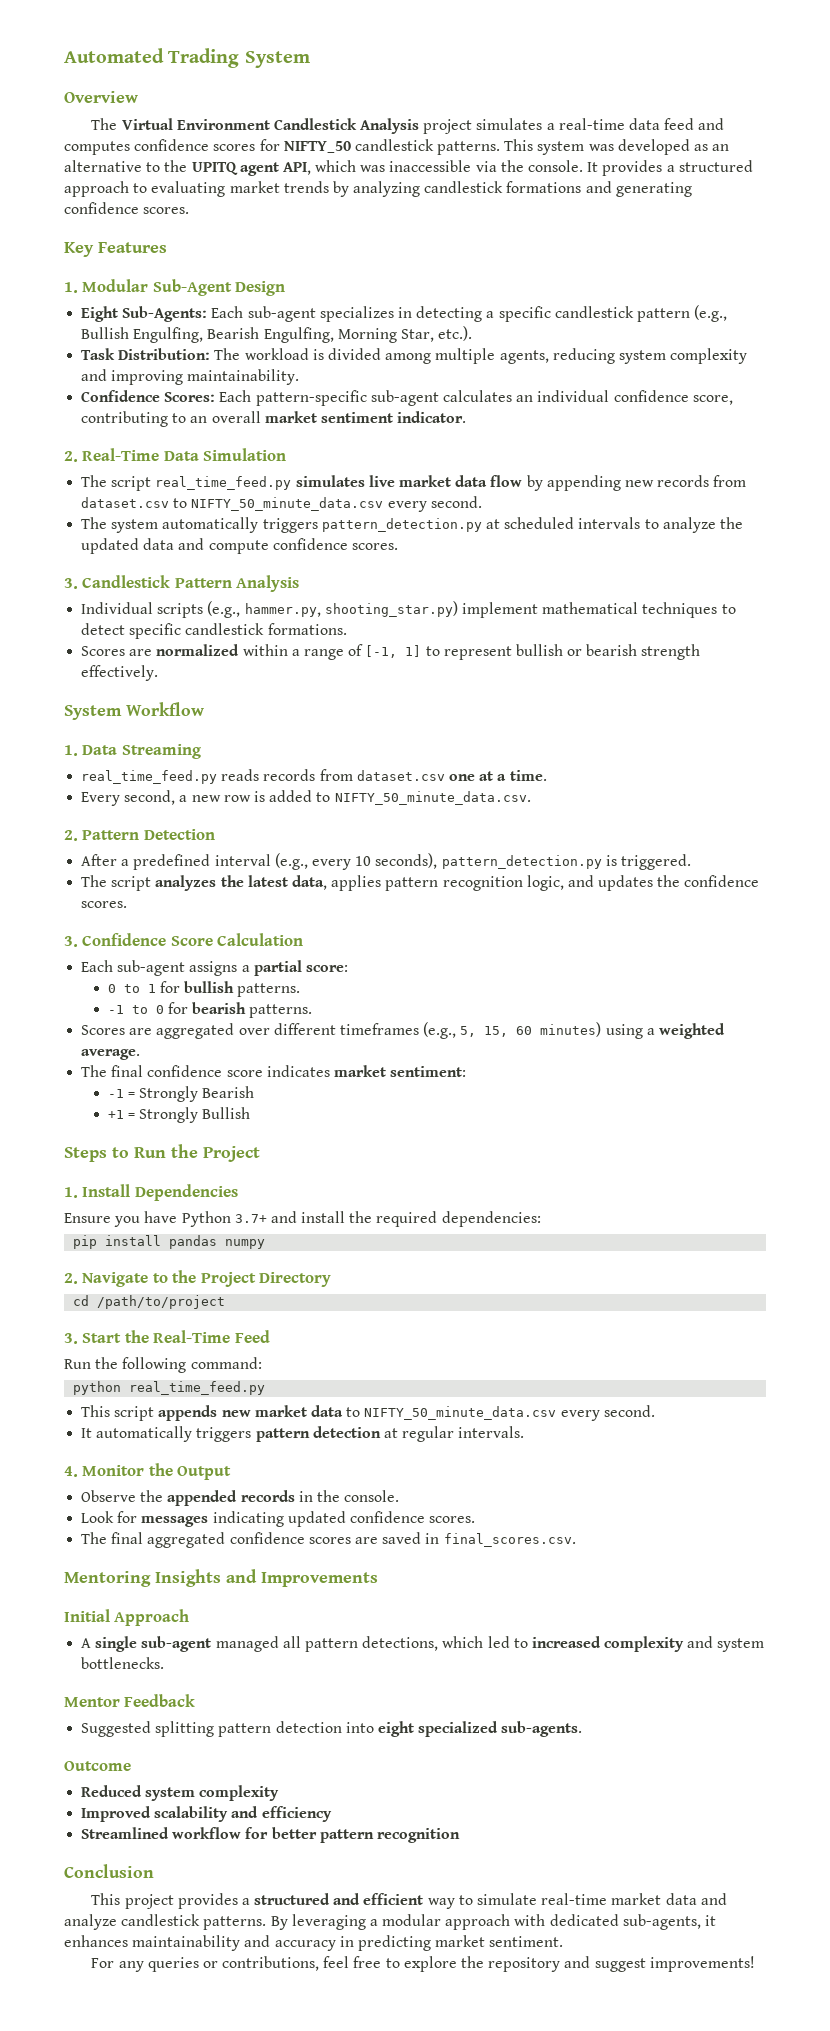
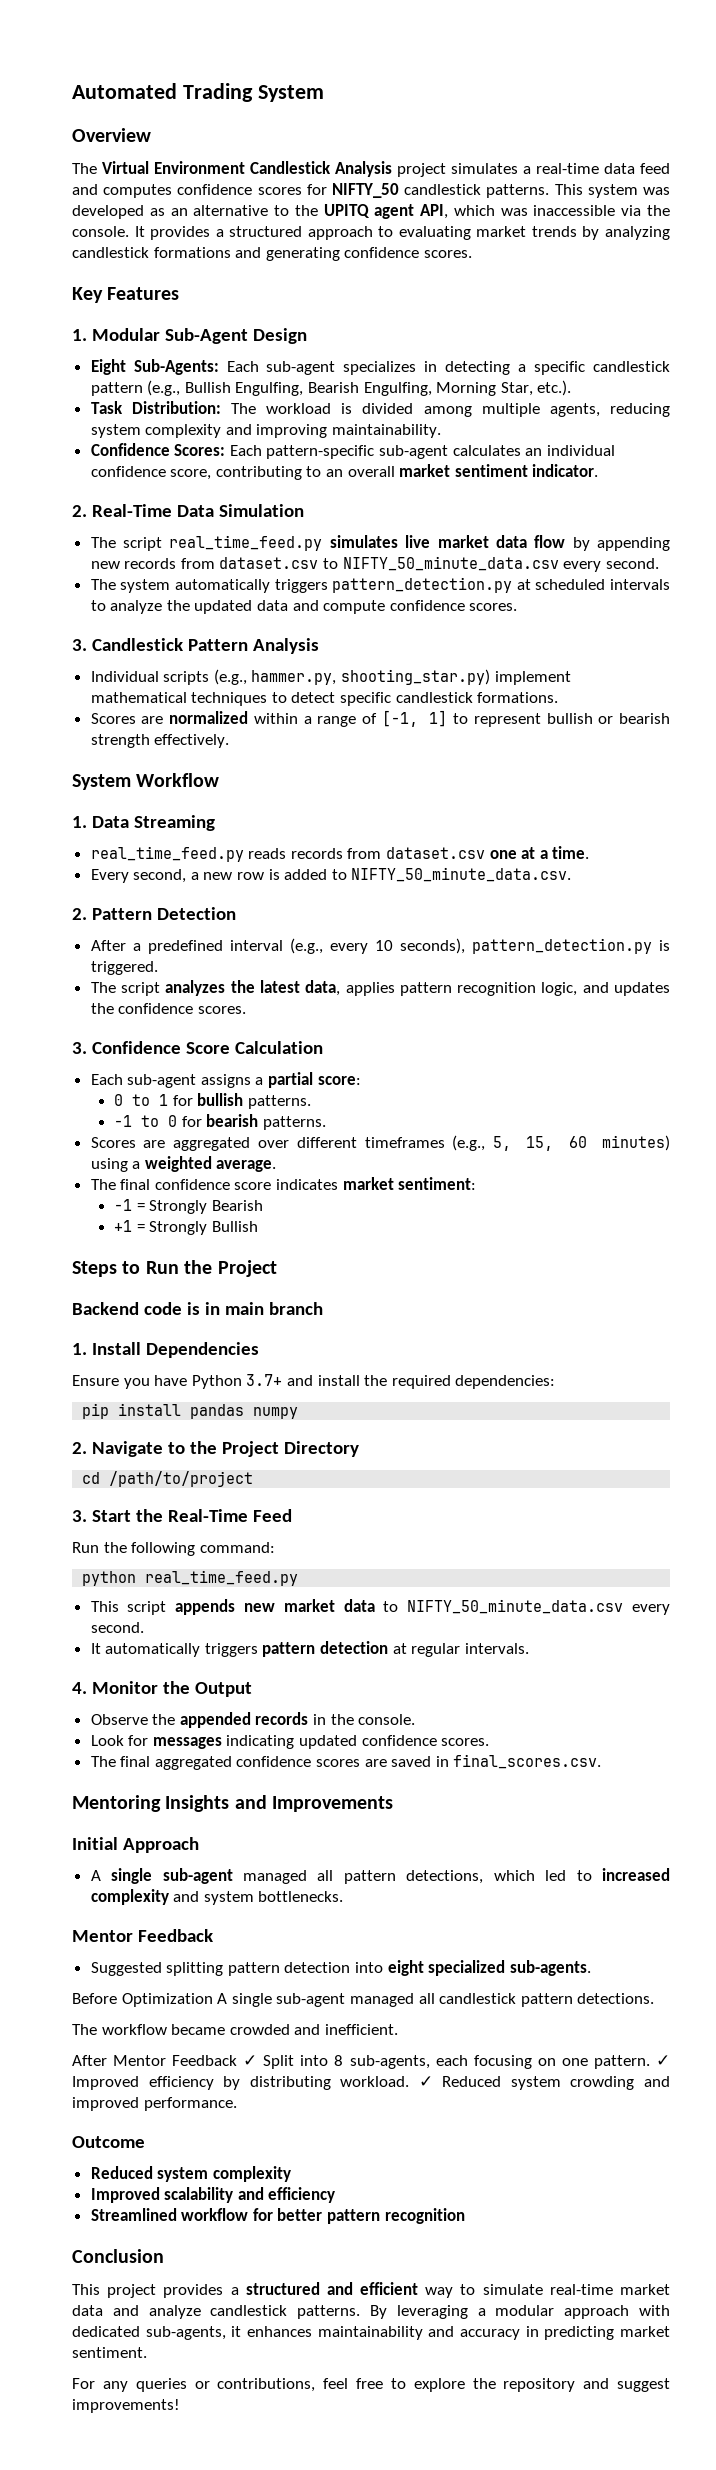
+ Backend code is in main branch
+ Before Optimization A single sub-agent managed all candlestick pattern detections.
+ The workflow became crowded and inefficient.
+ After Mentor Feedback ✓ Split into 8 sub-agents, each focusing on one pattern. ✓ Improved efficiency by distributing workload. ✓ Reduced system crowding and improved performance.

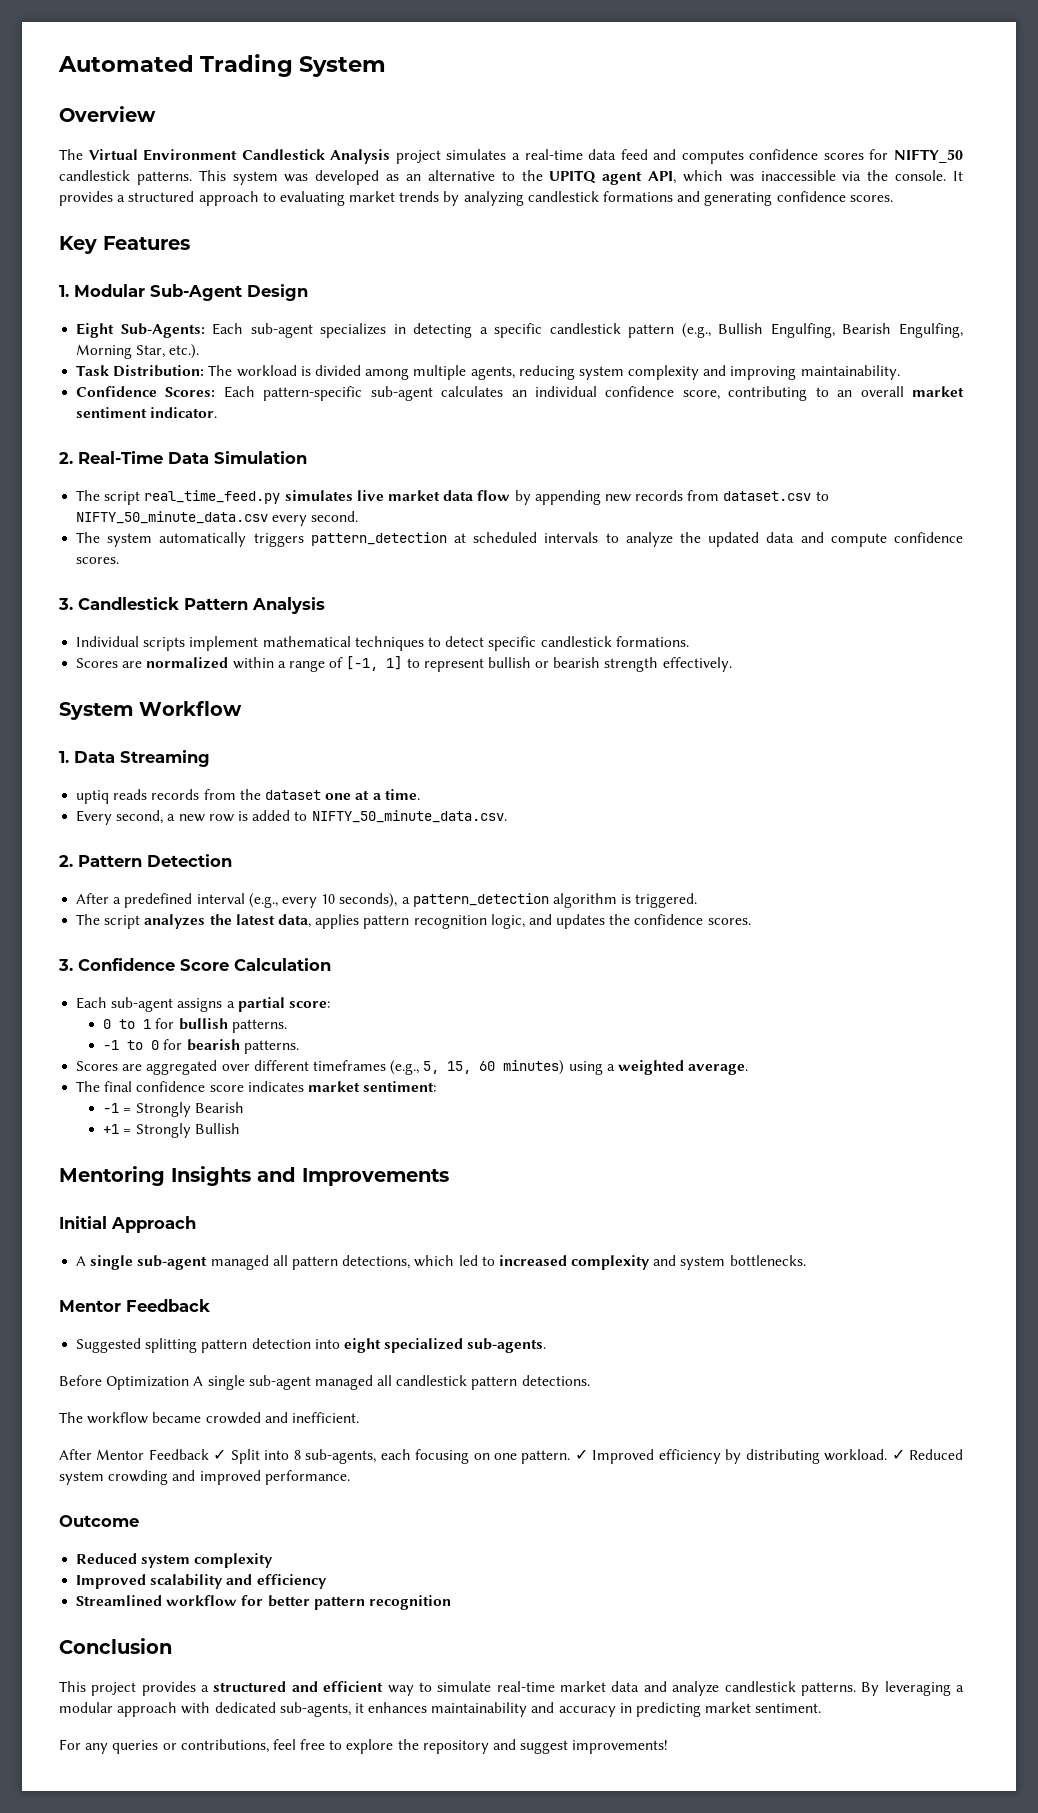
- The system automatically triggers pattern_detection.py at scheduled intervals to analyze the updated data and compute confidence scores.
+ The system automatically triggers pattern_detection at scheduled intervals to analyze the updated data and compute confidence scores.
- Individual scripts (e.g., hammer.py, shooting_star.py) implement mathematical techniques to detect specific candlestick formations.
+ Individual scripts implement mathematical techniques to detect specific candlestick formations.
- real_time_feed.py reads records from dataset.csv one at a time.
+ uptiq reads records from the dataset one at a time.
- After a predefined interval (e.g., every 10 seconds), pattern_detection.py is triggered.
+ After a predefined interval (e.g., every 10 seconds), a pattern_detection algorithm is triggered.
- Steps to Run the Project
- Backend code is in main branch
- 1. Install Dependencies
- Ensure you have Python 3.7+ and install the required dependencies:
- pip install pandas numpy
- 2. Navigate to the Project Directory
- cd /path/to/project
- 3. Start the Real-Time Feed
- Run the following command:
- python real_time_feed.py
- This script appends new market data to NIFTY_50_minute_data.csv every second.
- It automatically triggers pattern detection at regular intervals.
- 4. Monitor the Output
- Observe the appended records in the console.
- Look for messages indicating updated confidence scores.
- The final aggregated confidence scores are saved in final_scores.csv.

